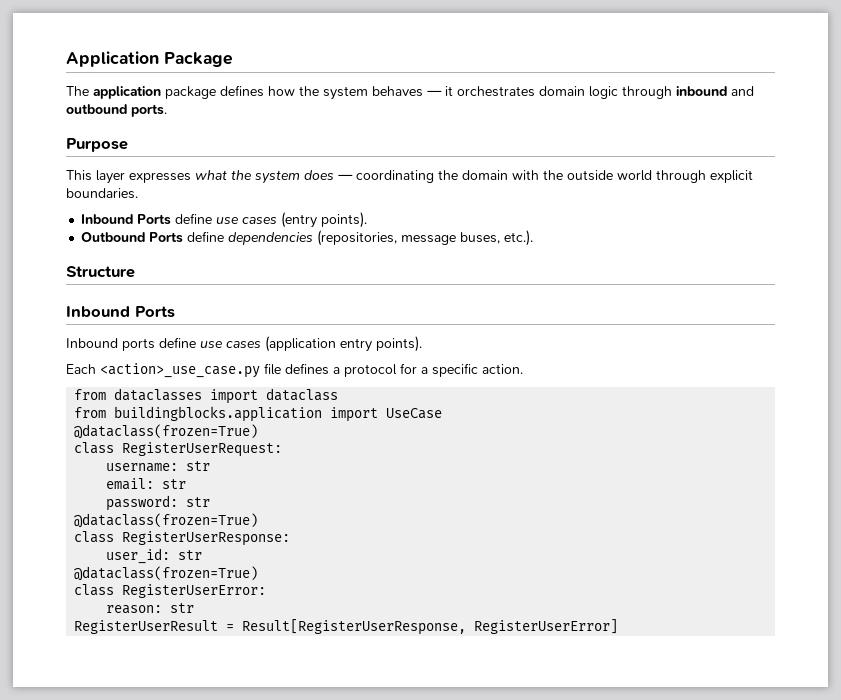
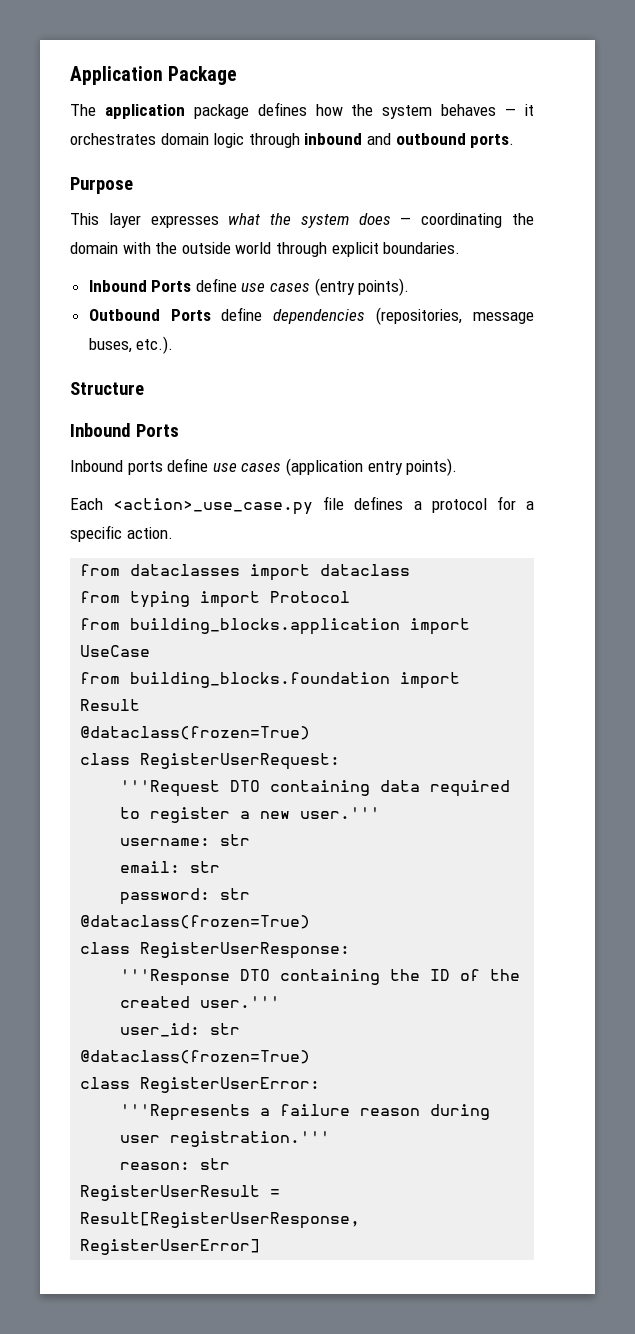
- from buildingblocks.application import UseCase
+ from typing import Protocol
+ from building_blocks.application import UseCase
+ from building_blocks.foundation import Result
  @dataclass(frozen=True)
  class RegisterUserRequest:
+ '''Request DTO containing data required to register a new user.'''
+ '''Response DTO containing the ID of the created user.'''
+ '''Represents a failure reason during user registration.'''

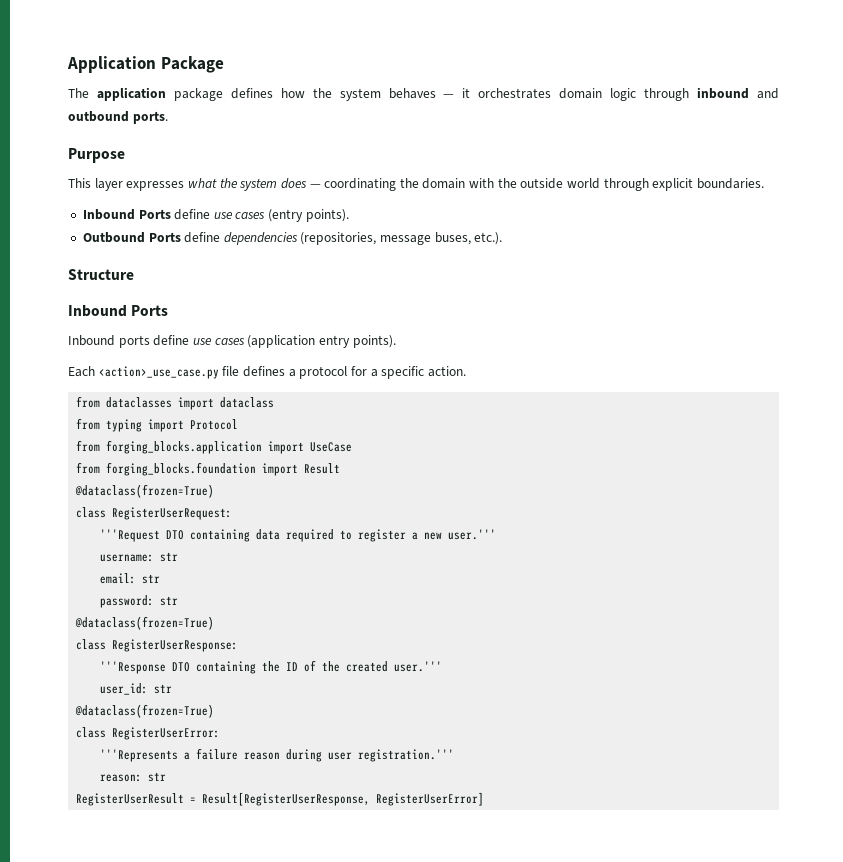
- from building_blocks.application import UseCase
+ from forging_blocks.application import UseCase
- from building_blocks.foundation import Result
+ from forging_blocks.foundation import Result

